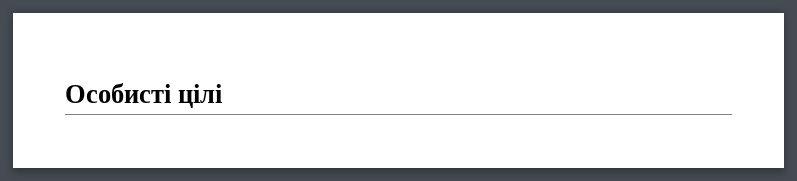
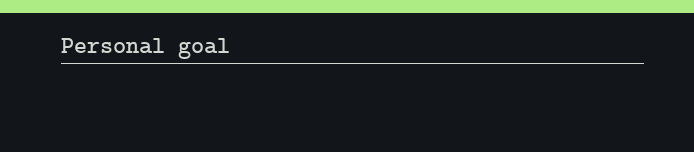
- Особисті цілі
+ Personal goal

